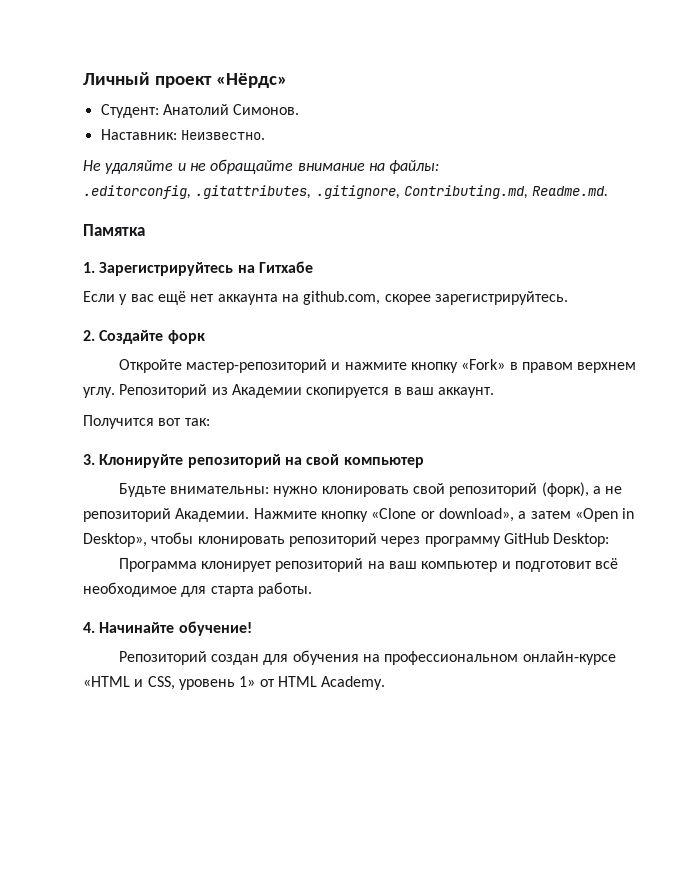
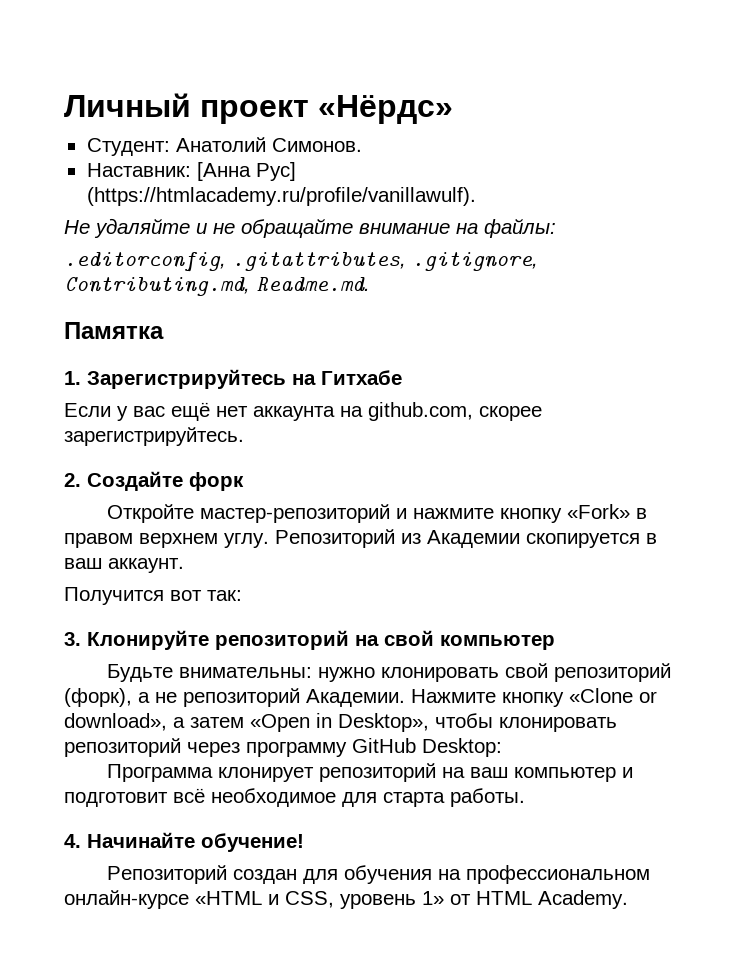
- Наставник: Неизвестно.
+ Наставник: [Анна Рус] (https://htmlacademy.ru/profile/vanillawulf).

